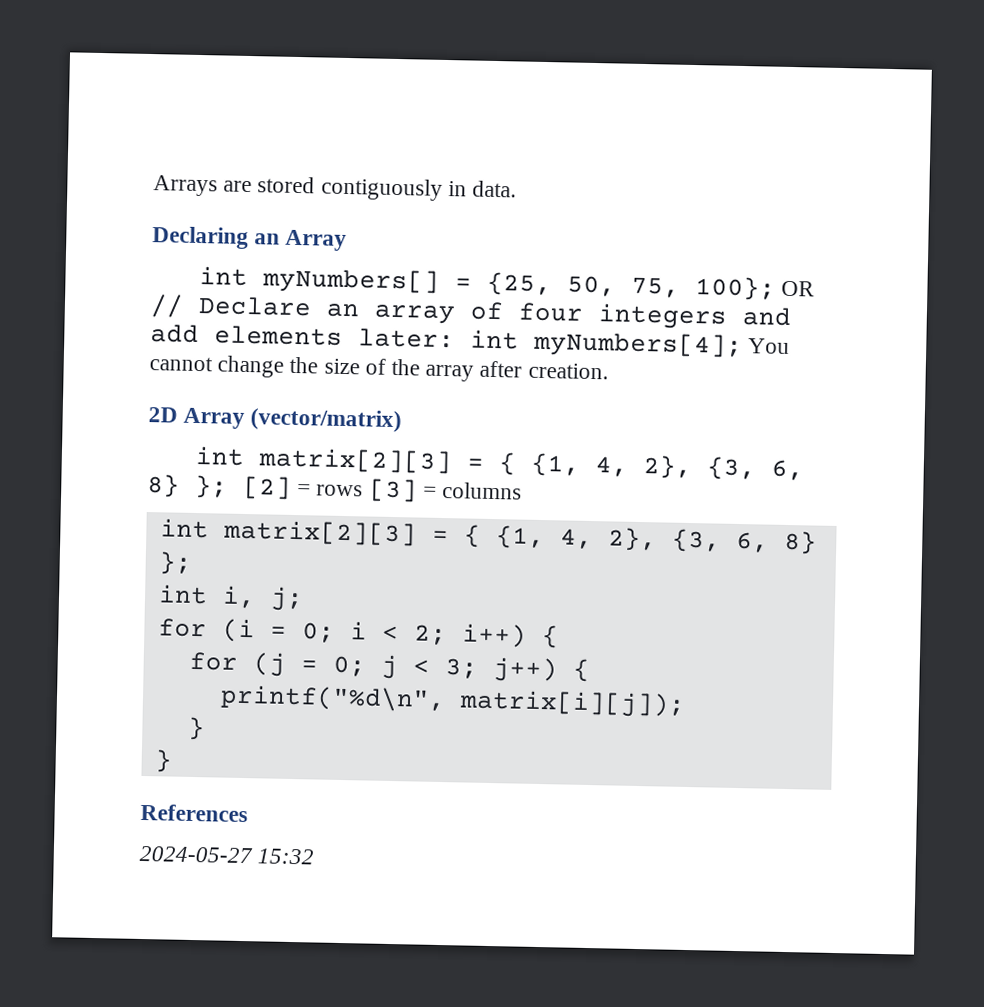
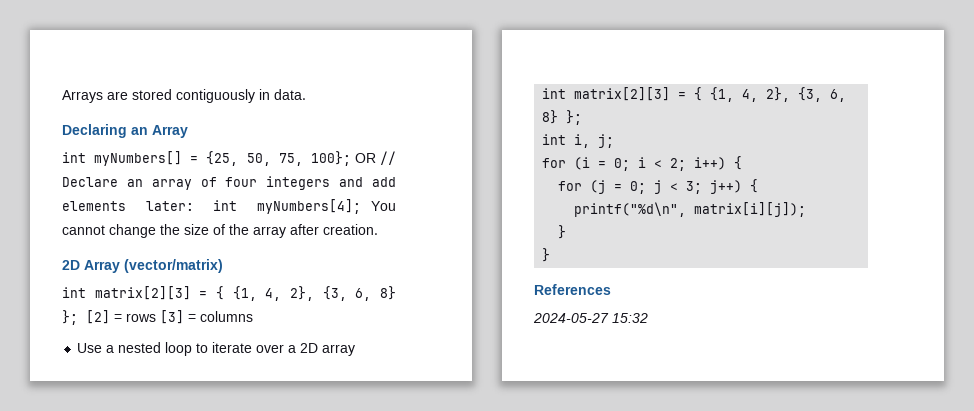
+ Use a nested loop to iterate over a 2D array

